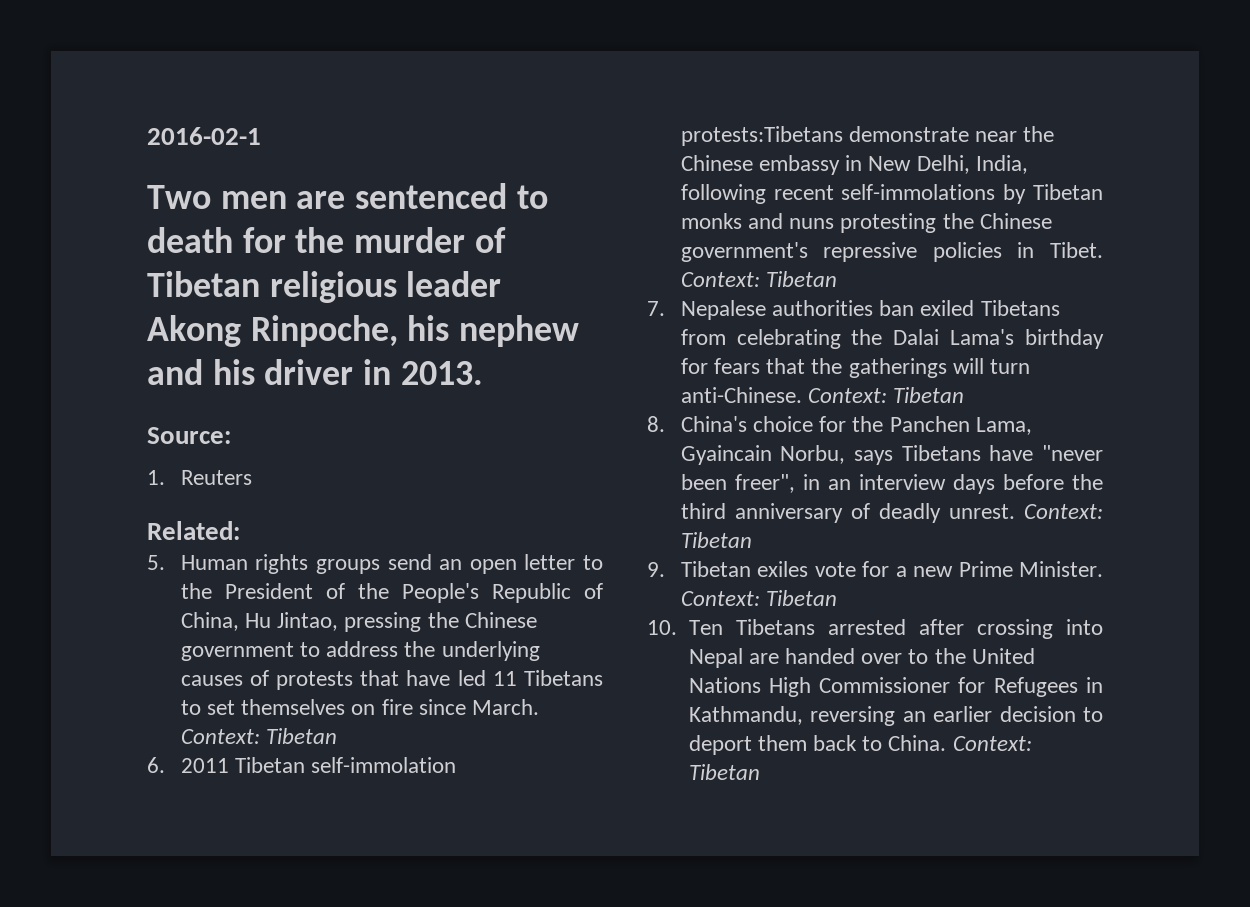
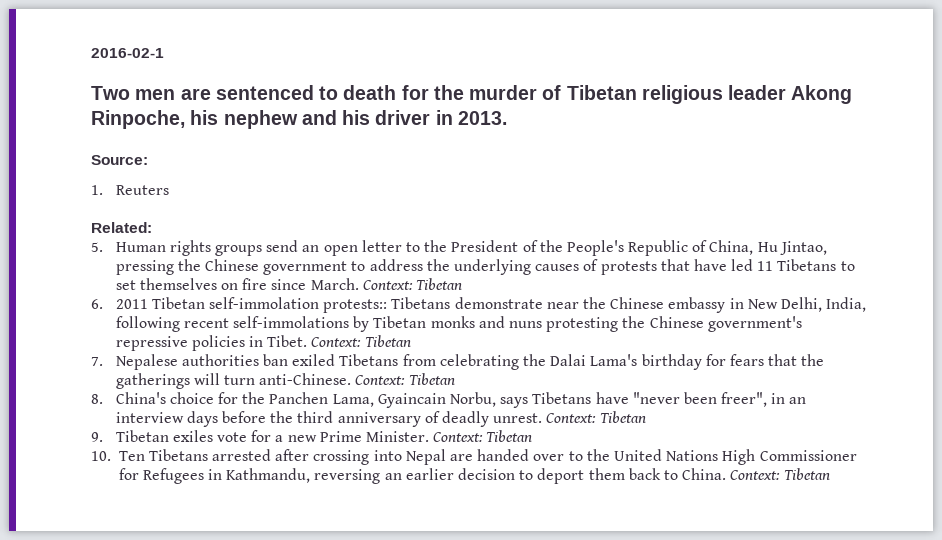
- 6. 2011 Tibetan self-immolation protests:Tibetans demonstrate near the Chinese embassy in New Delhi, India, following recent self-immolations by Tibetan monks and nuns protesting the Chinese government's repressive policies in Tibet.
+ 6. 2011 Tibetan self-immolation protests:: Tibetans demonstrate near the Chinese embassy in New Delhi, India, following recent self-immolations by Tibetan monks and nuns protesting the Chinese government's repressive policies in Tibet.

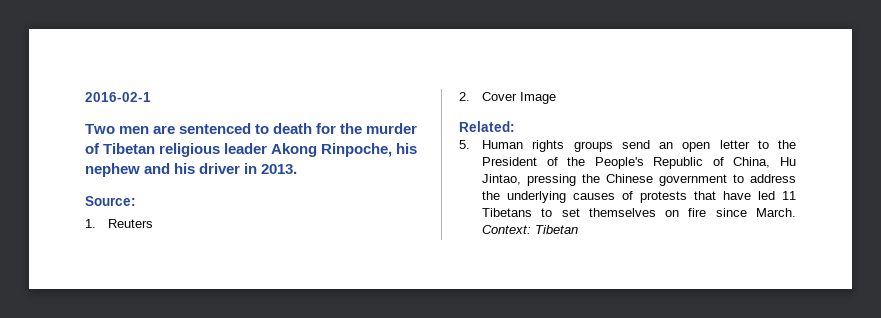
+ 2. Cover Image
- 6. 2011 Tibetan self-immolation protests:: Tibetans demonstrate near the Chinese embassy in New Delhi, India, following recent self-immolations by Tibetan monks and nuns protesting the Chinese government's repressive policies in Tibet. Context: Tibetan
- 7. Nepalese authorities ban exiled Tibetans from celebrating the Dalai Lama's birthday for fears that the gatherings will turn anti-Chinese. Context: Tibetan
- 8. China's choice for the Panchen Lama, Gyaincain Norbu, says Tibetans have "never been freer", in an interview days before the third anniversary of deadly unrest. Context: Tibetan
- 9. Tibetan exiles vote for a new Prime Minister. Context: Tibetan
- 10. Ten Tibetans arrested after crossing into Nepal are handed over to the United Nations High Commissioner for Refugees in Kathmandu, reversing an earlier decision to deport them back to China. Context: Tibetan

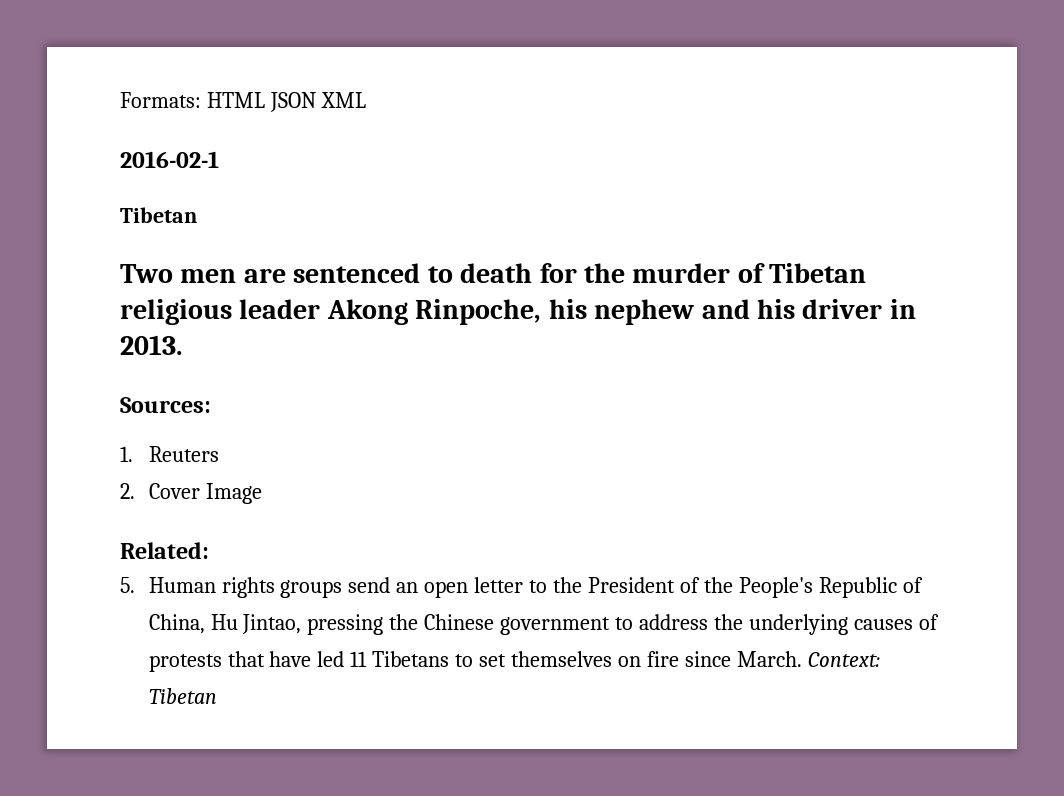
+ Formats: HTML JSON XML
  2016-02-1
+ Tibetan
- Source:
+ Sources:

